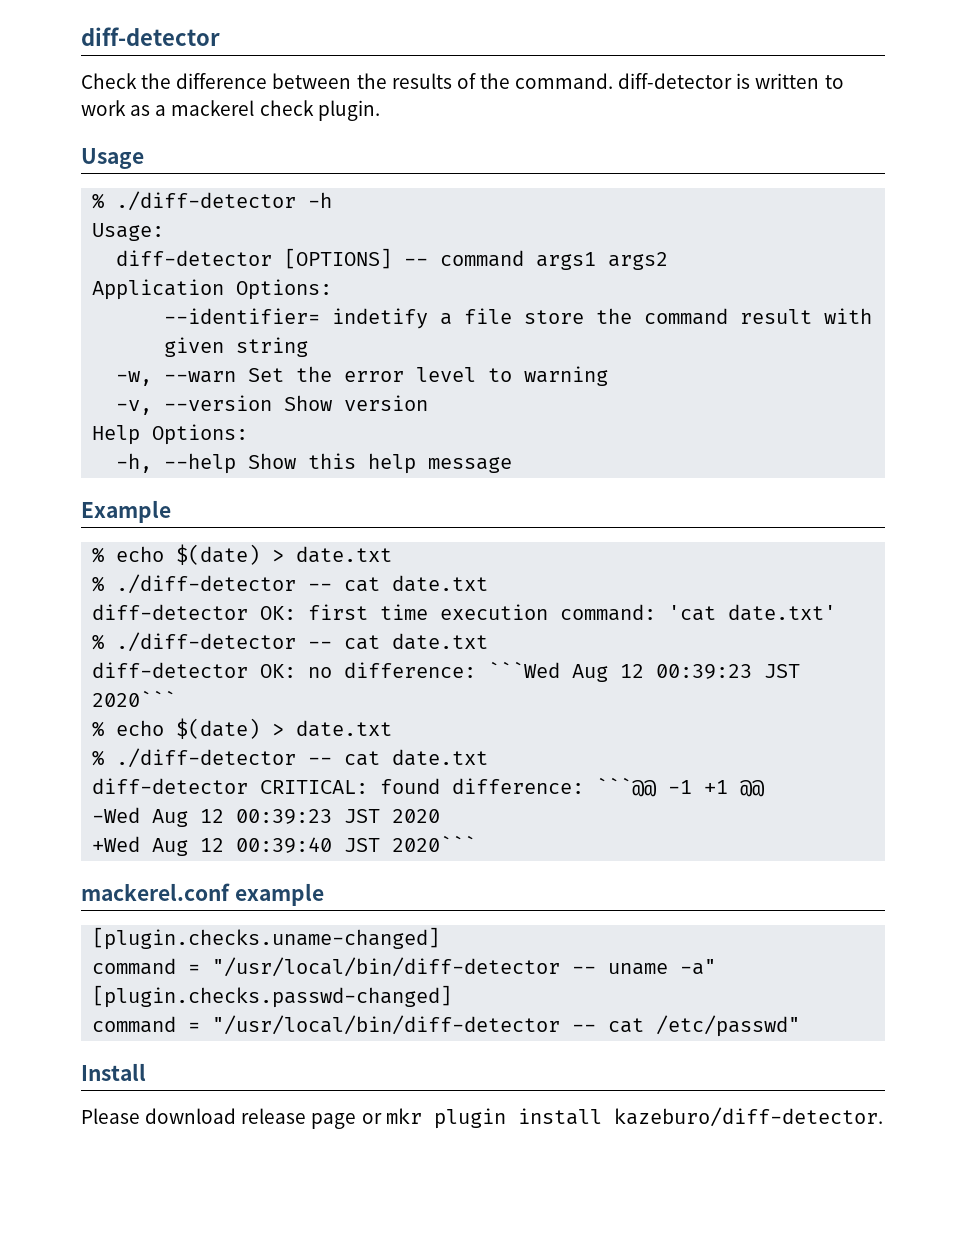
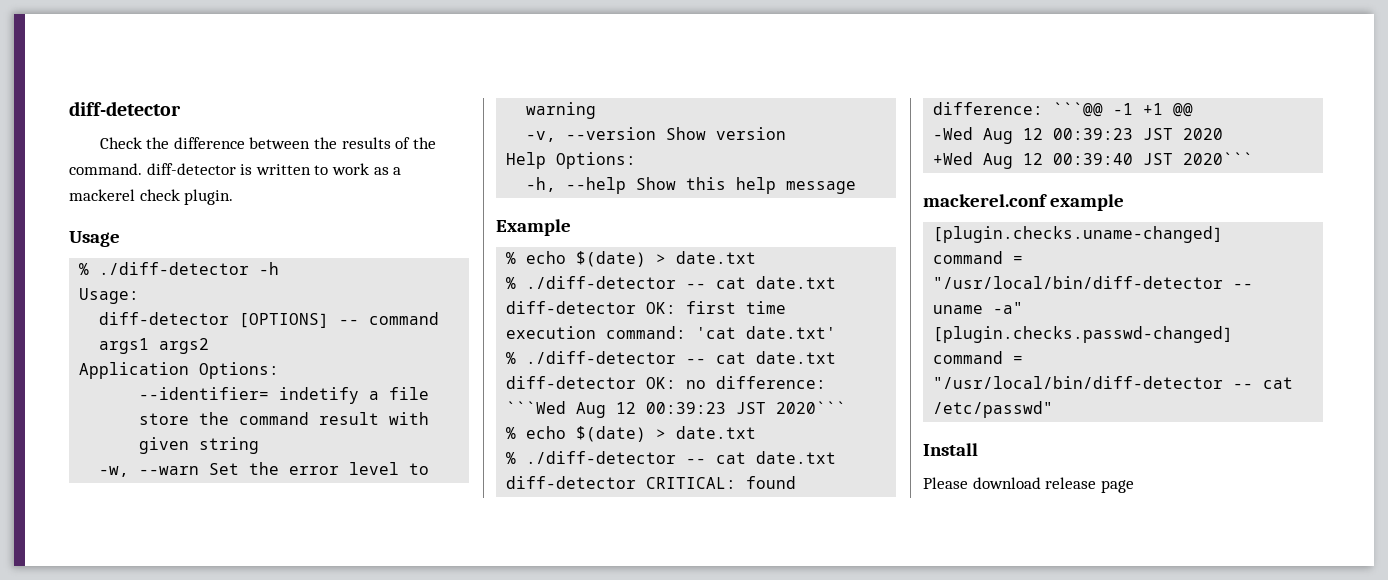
- Please download release page or mkr plugin install kazeburo/diff-detector.
+ Please download release page

